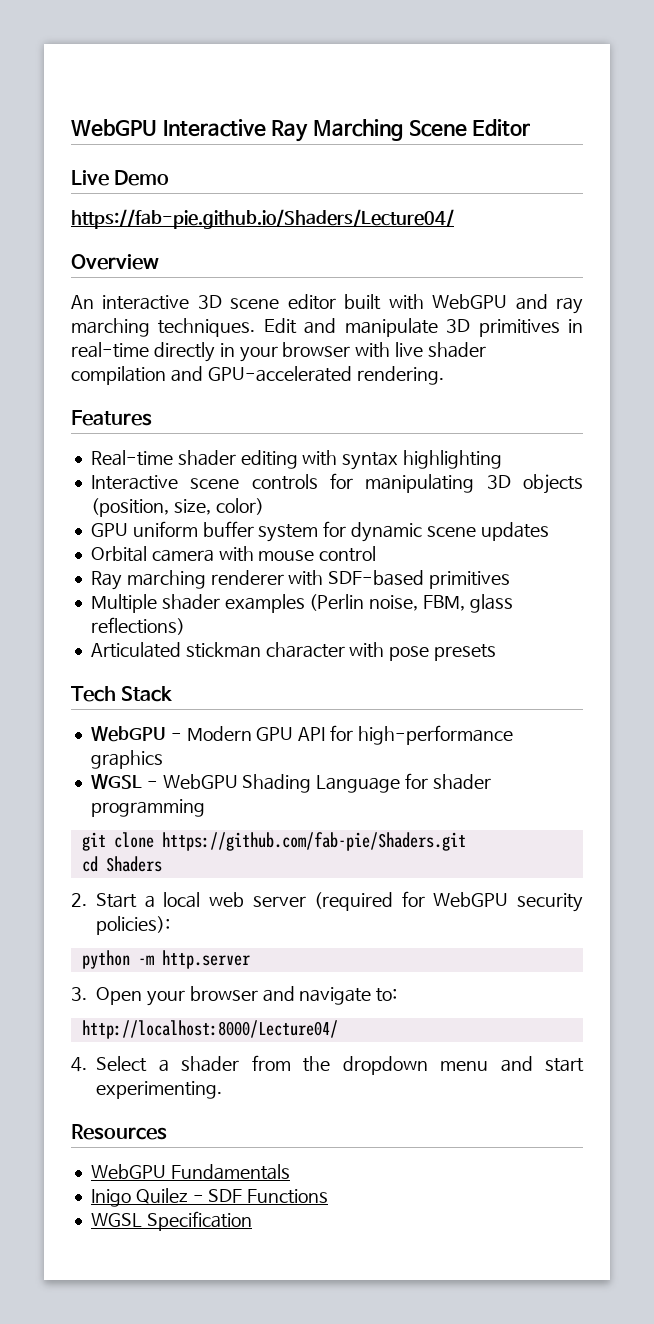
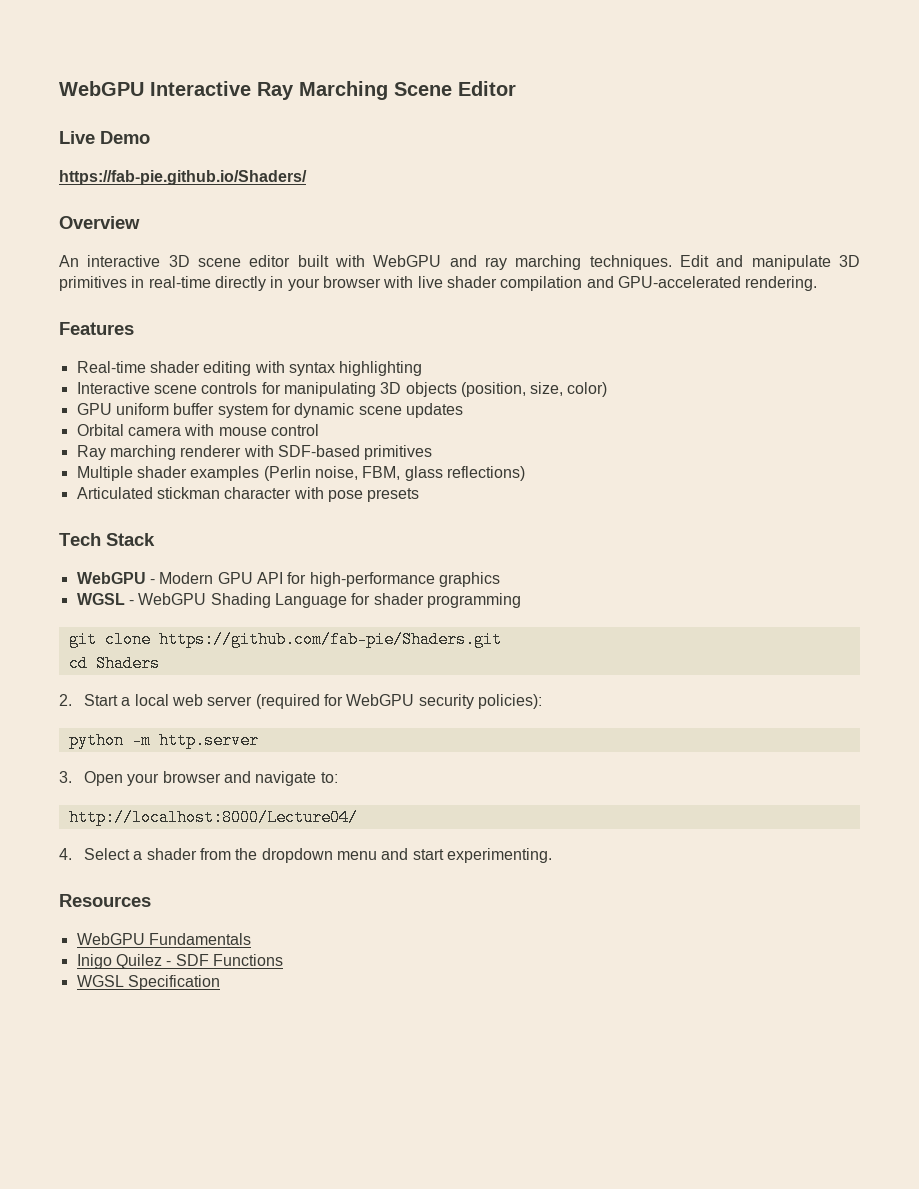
- https://fab-pie.github.io/Shaders/Lecture04/
+ https://fab-pie.github.io/Shaders/

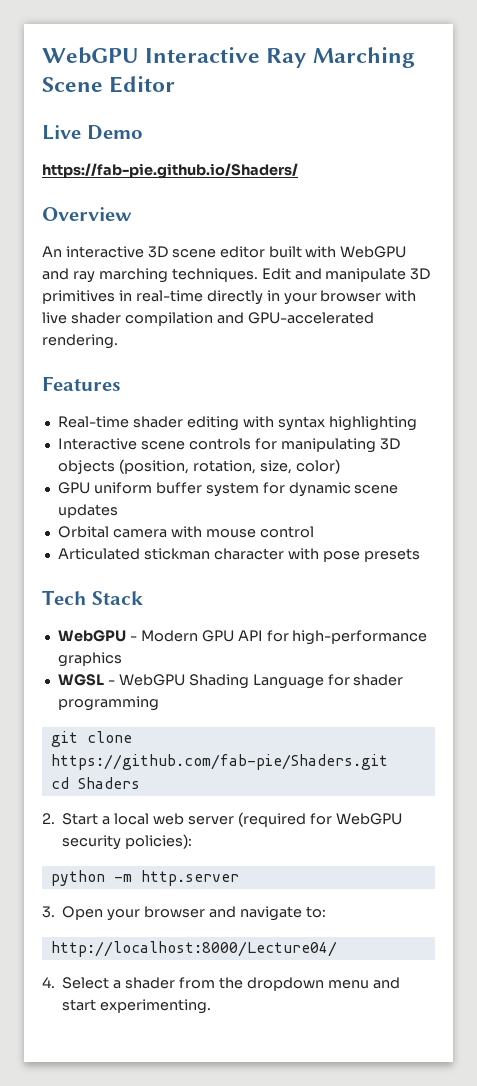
- Interactive scene controls for manipulating 3D objects (position, size, color)
+ Interactive scene controls for manipulating 3D objects (position, rotation, size, color)
- Ray marching renderer with SDF-based primitives
- Multiple shader examples (Perlin noise, FBM, glass reflections)
- Resources
- WebGPU Fundamentals
- Inigo Quilez - SDF Functions
- WGSL Specification

